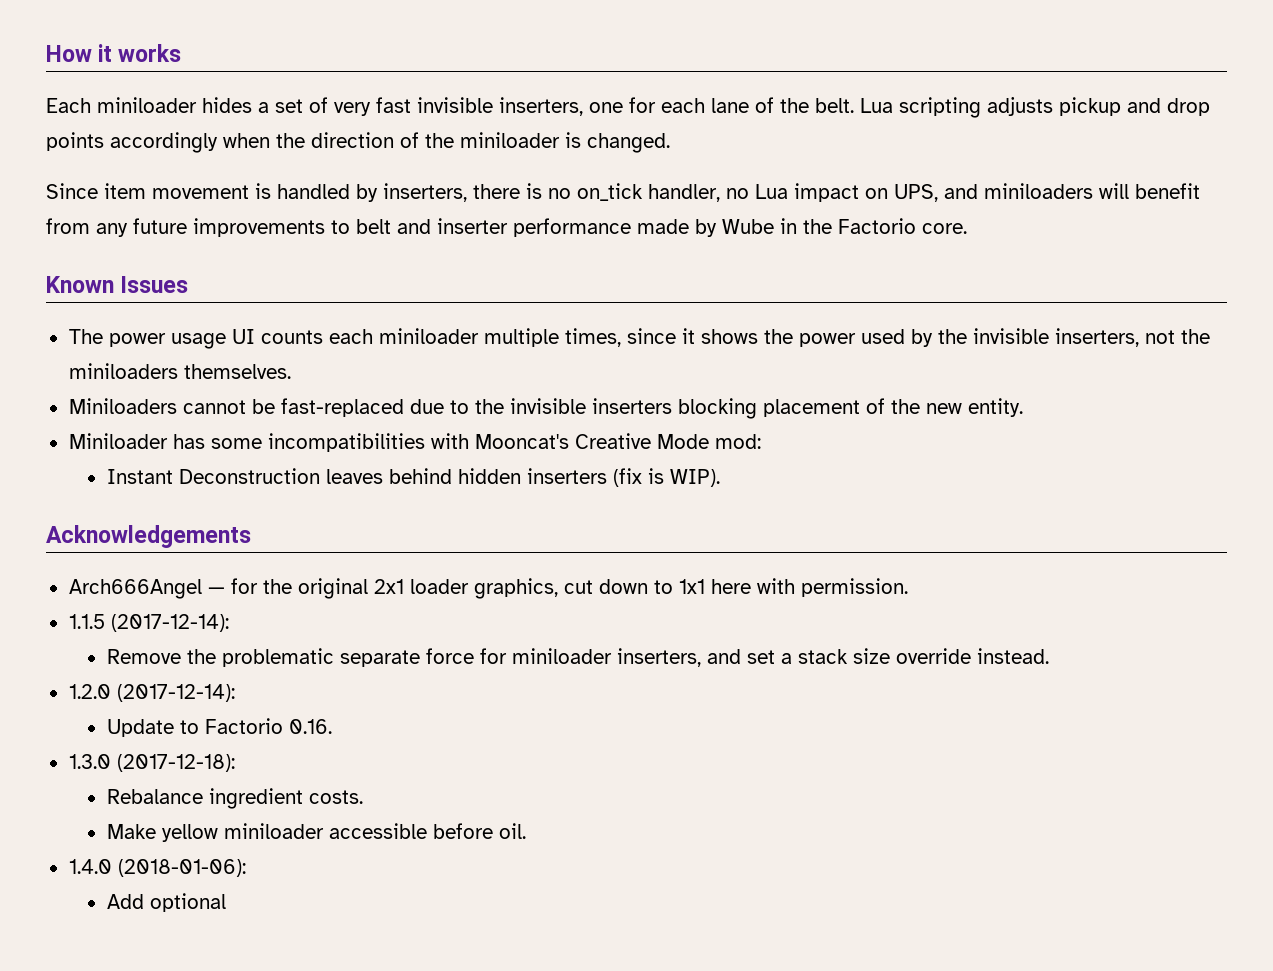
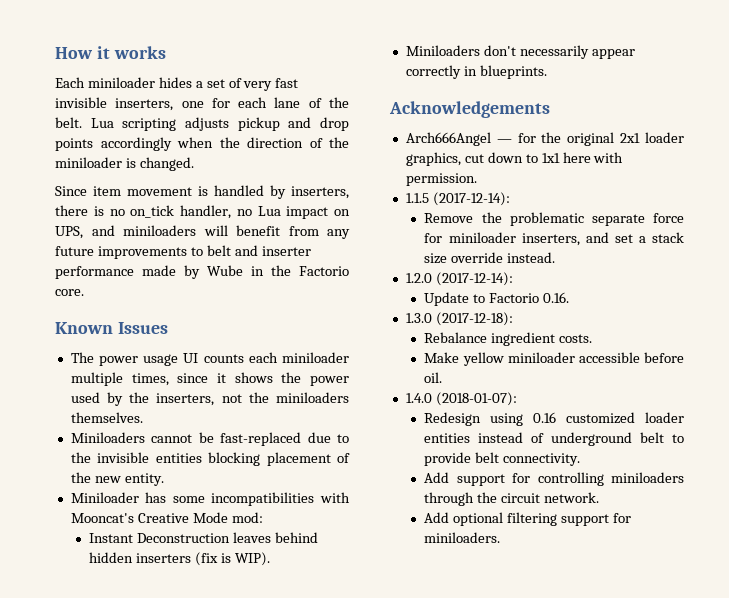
- The power usage UI counts each miniloader multiple times, since it shows the power used by the invisible inserters, not the miniloaders themselves.
+ The power usage UI counts each miniloader multiple times, since it shows the power used by the inserters, not the miniloaders themselves.
- Miniloaders cannot be fast-replaced due to the invisible inserters blocking placement of the new entity.
+ Miniloaders cannot be fast-replaced due to the invisible entities blocking placement of the new entity.
+ Miniloaders don't necessarily appear correctly in blueprints.
- 1.4.0 (2018-01-06):
- Add optional
+ 1.4.0 (2018-01-07):
+ Redesign using 0.16 customized loader entities instead of underground belt to provide belt connectivity.
+ Add support for controlling miniloaders through the circuit network.
+ Add optional filtering support for miniloaders.

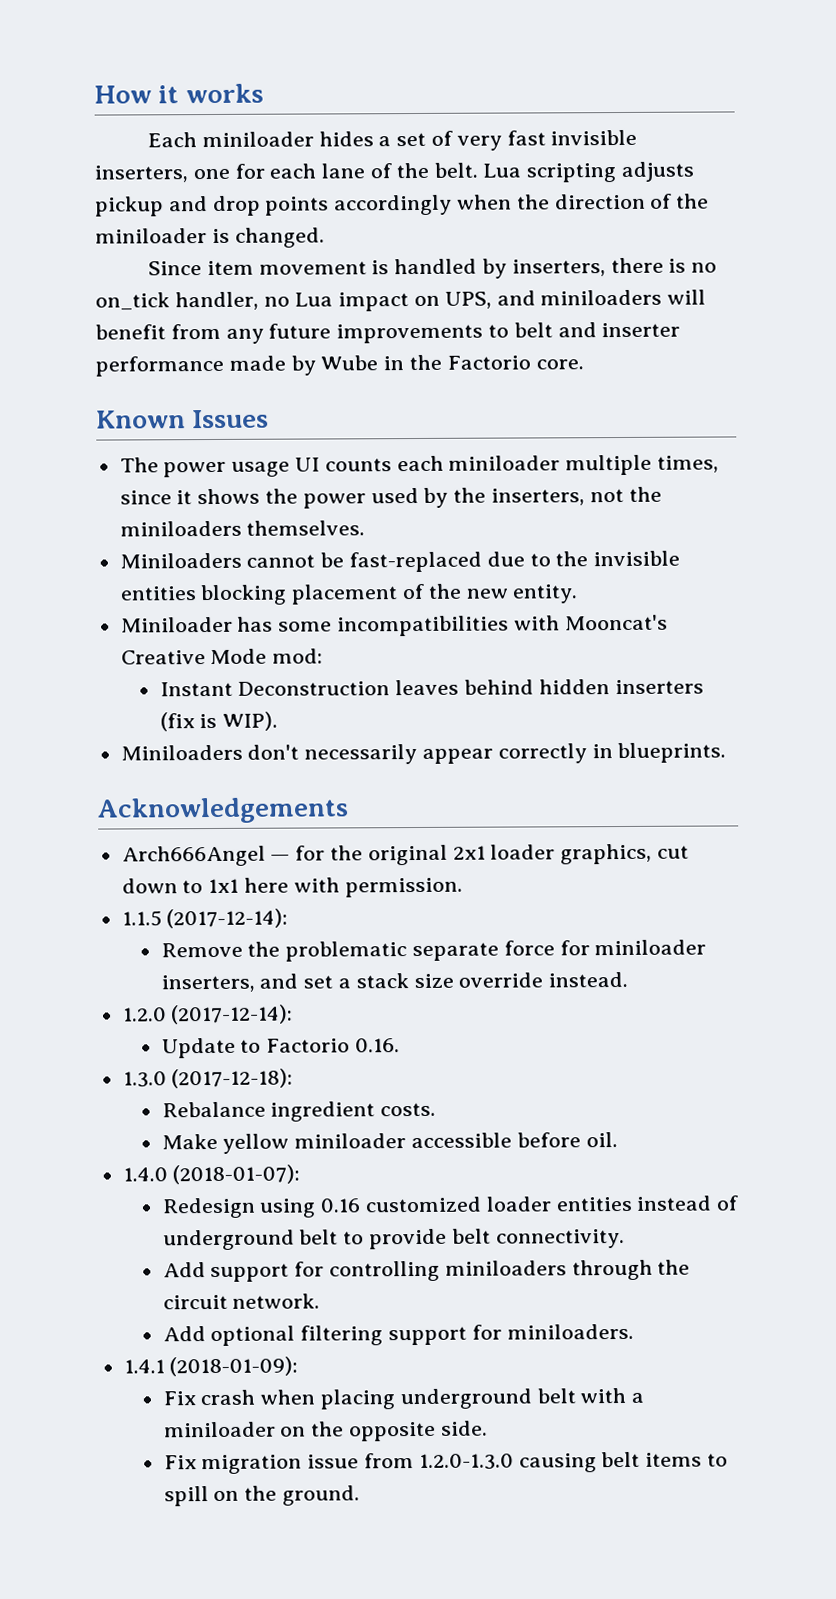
+ 1.4.1 (2018-01-09):
+ Fix crash when placing underground belt with a miniloader on the opposite side.
+ Fix migration issue from 1.2.0-1.3.0 causing belt items to spill on the ground.

